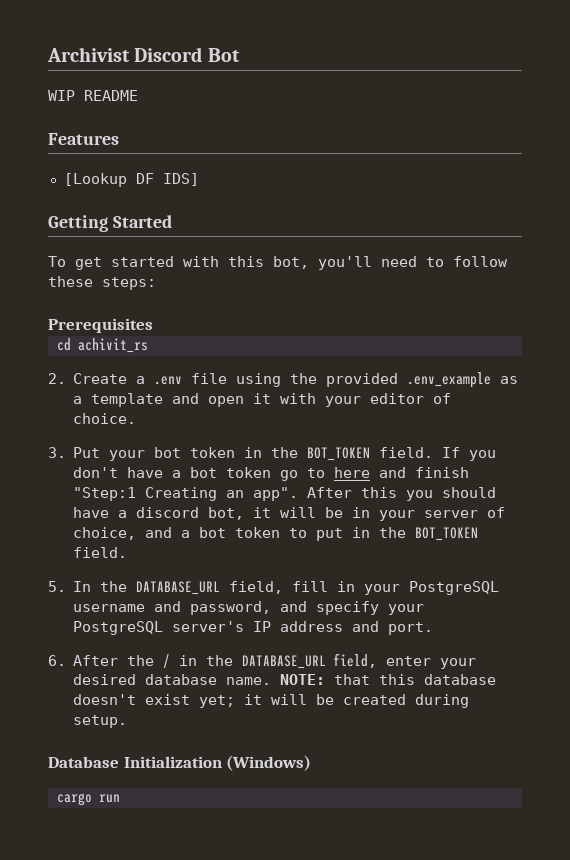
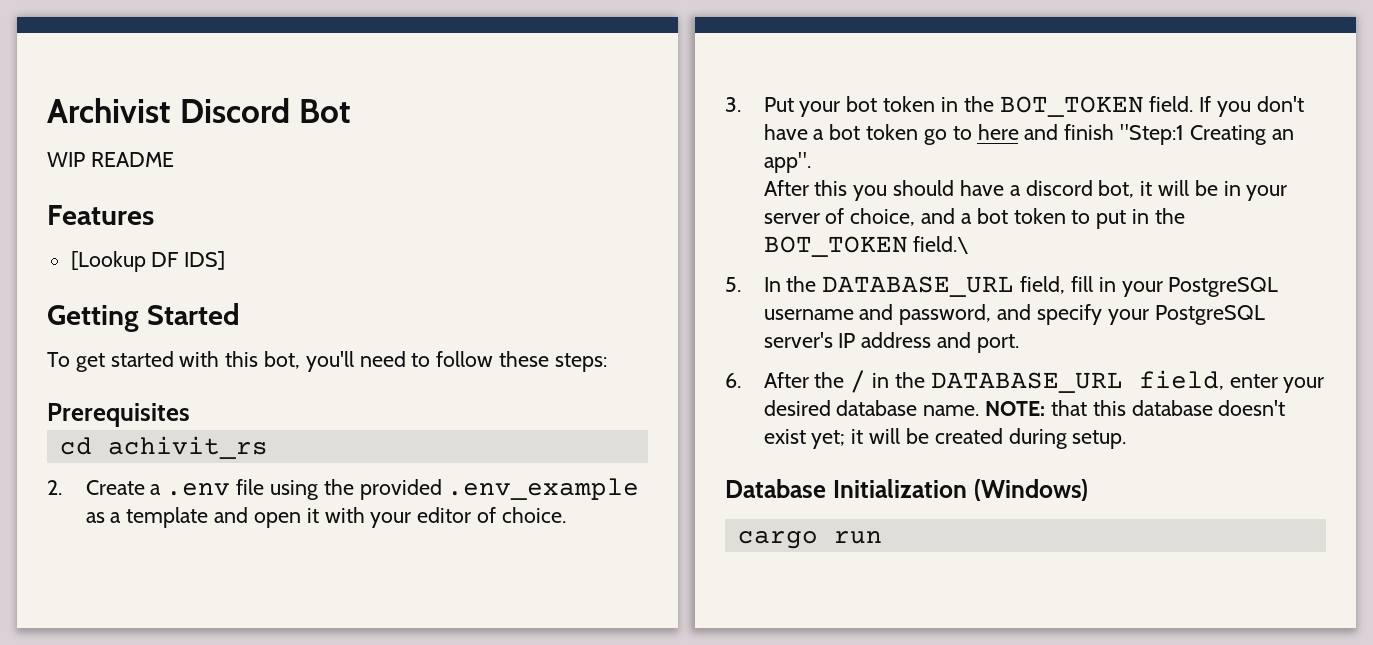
- If you don't have a bot token go to here and finish "Step:1 Creating an app". After this you should have a discord bot, it will be in your server of choice, and a bot token to put in the BOT_TOKEN field.
+ If you don't have a bot token go to here and finish "Step:1 Creating an app".
+ After this you should have a discord bot, it will be in your server of choice, and a bot token to put in the BOT_TOKEN field.\

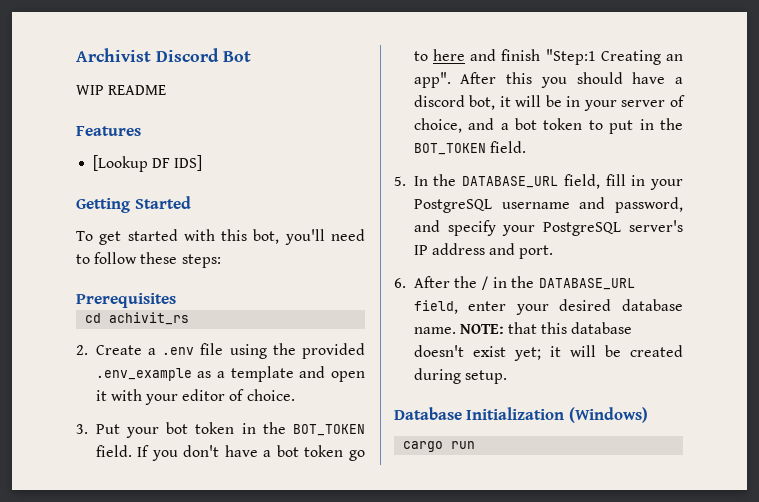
- If you don't have a bot token go to here and finish "Step:1 Creating an app".
- After this you should have a discord bot, it will be in your server of choice, and a bot token to put in the BOT_TOKEN field.\
+ If you don't have a bot token go to here and finish "Step:1 Creating an app". After this you should have a discord bot, it will be in your server of choice, and a bot token to put in the BOT_TOKEN field.

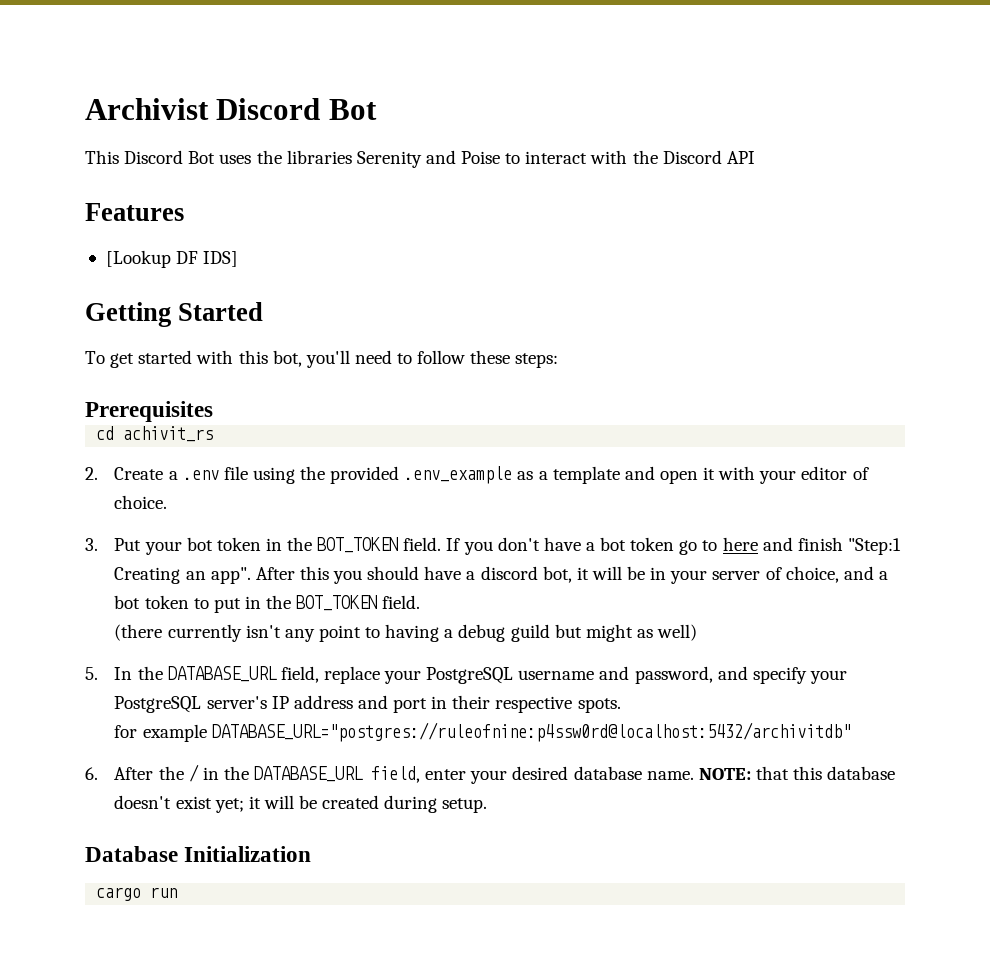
- WIP README
+ This Discord Bot uses the libraries Serenity and Poise to interact with the Discord API
+ (there currently isn't any point to having a debug guild but might as well)
- 5. In the DATABASE_URL field, fill in your PostgreSQL username and password, and specify your PostgreSQL server's IP address and port.
+ 5. In the DATABASE_URL field, replace your PostgreSQL username and password, and specify your PostgreSQL server's IP address and port in their respective spots.
+ for example DATABASE_URL="postgres://ruleofnine:p4ssw0rd@localhost:5432/archivitdb"
- Database Initialization (Windows)
+ Database Initialization

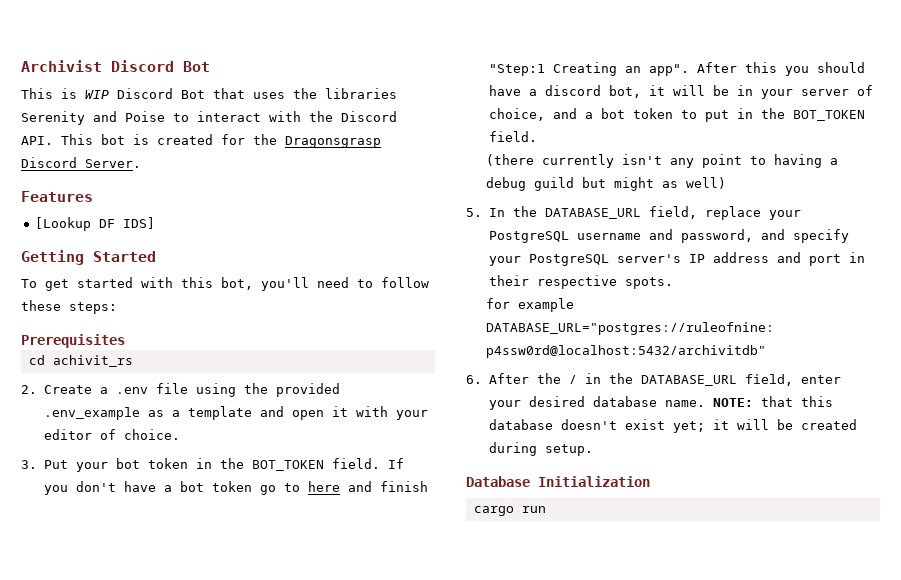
- This Discord Bot uses the libraries Serenity and Poise to interact with the Discord API
+ This is WIP Discord Bot that uses the libraries Serenity and Poise to interact with the Discord API. This bot is created for the Dragonsgrasp Discord Server.

